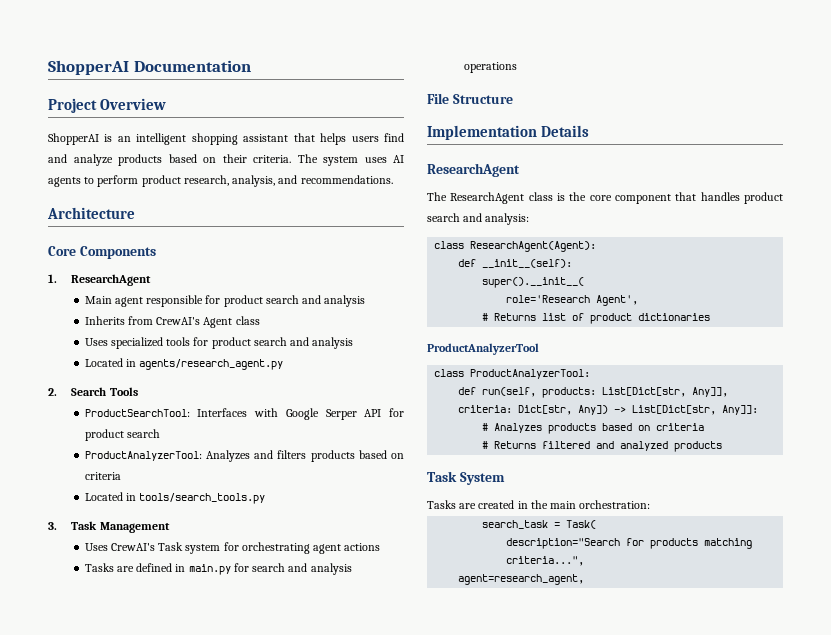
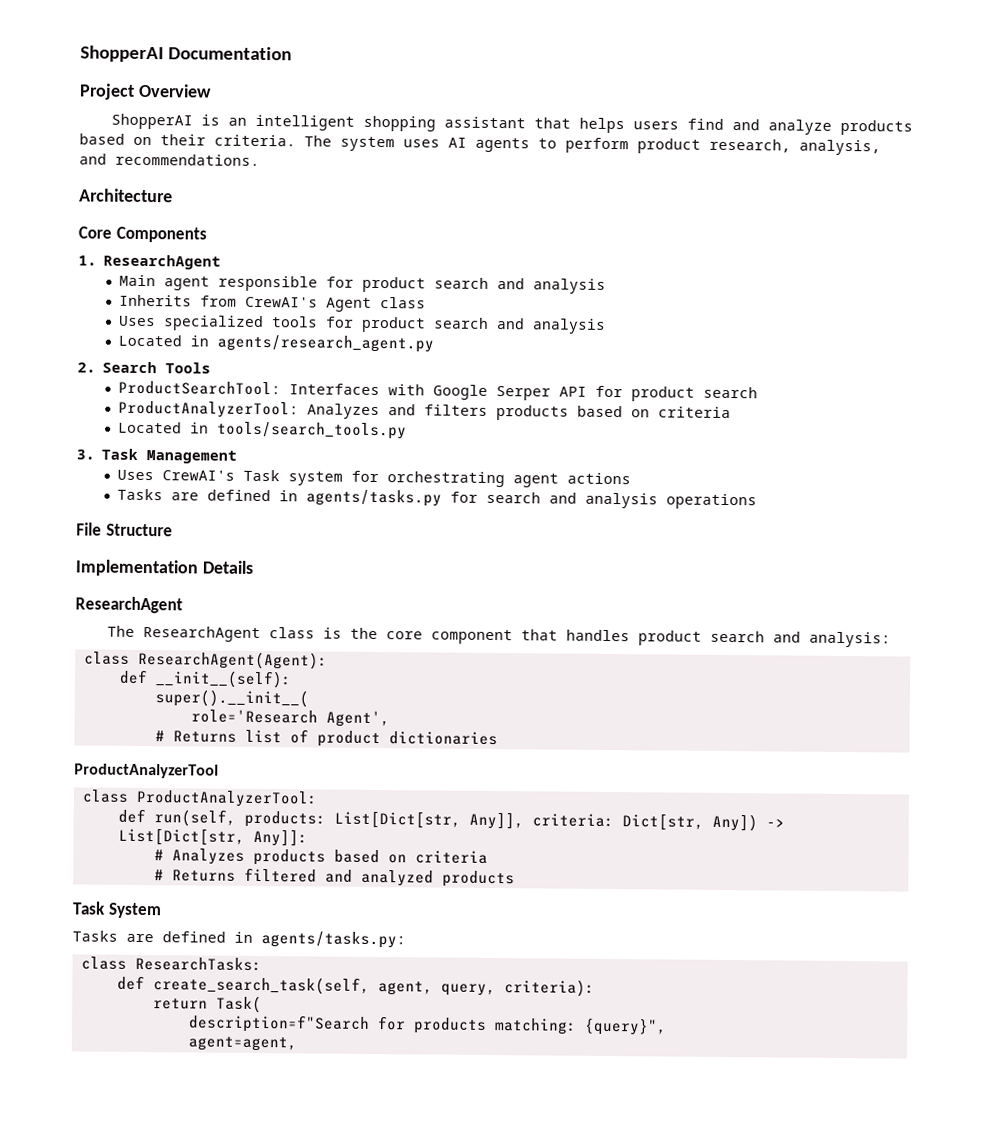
- Tasks are defined in main.py for search and analysis operations
+ Tasks are defined in agents/tasks.py for search and analysis operations
- Tasks are created in the main orchestration:
- search_task = Task(
+ Tasks are defined in agents/tasks.py:
+ class ResearchTasks:
+ def create_search_task(self, agent, query, criteria):
+ return Task(
- description="Search for products matching criteria...",
- agent=research_agent,
+ description=f"Search for products matching: {query}",
+ agent=agent,

